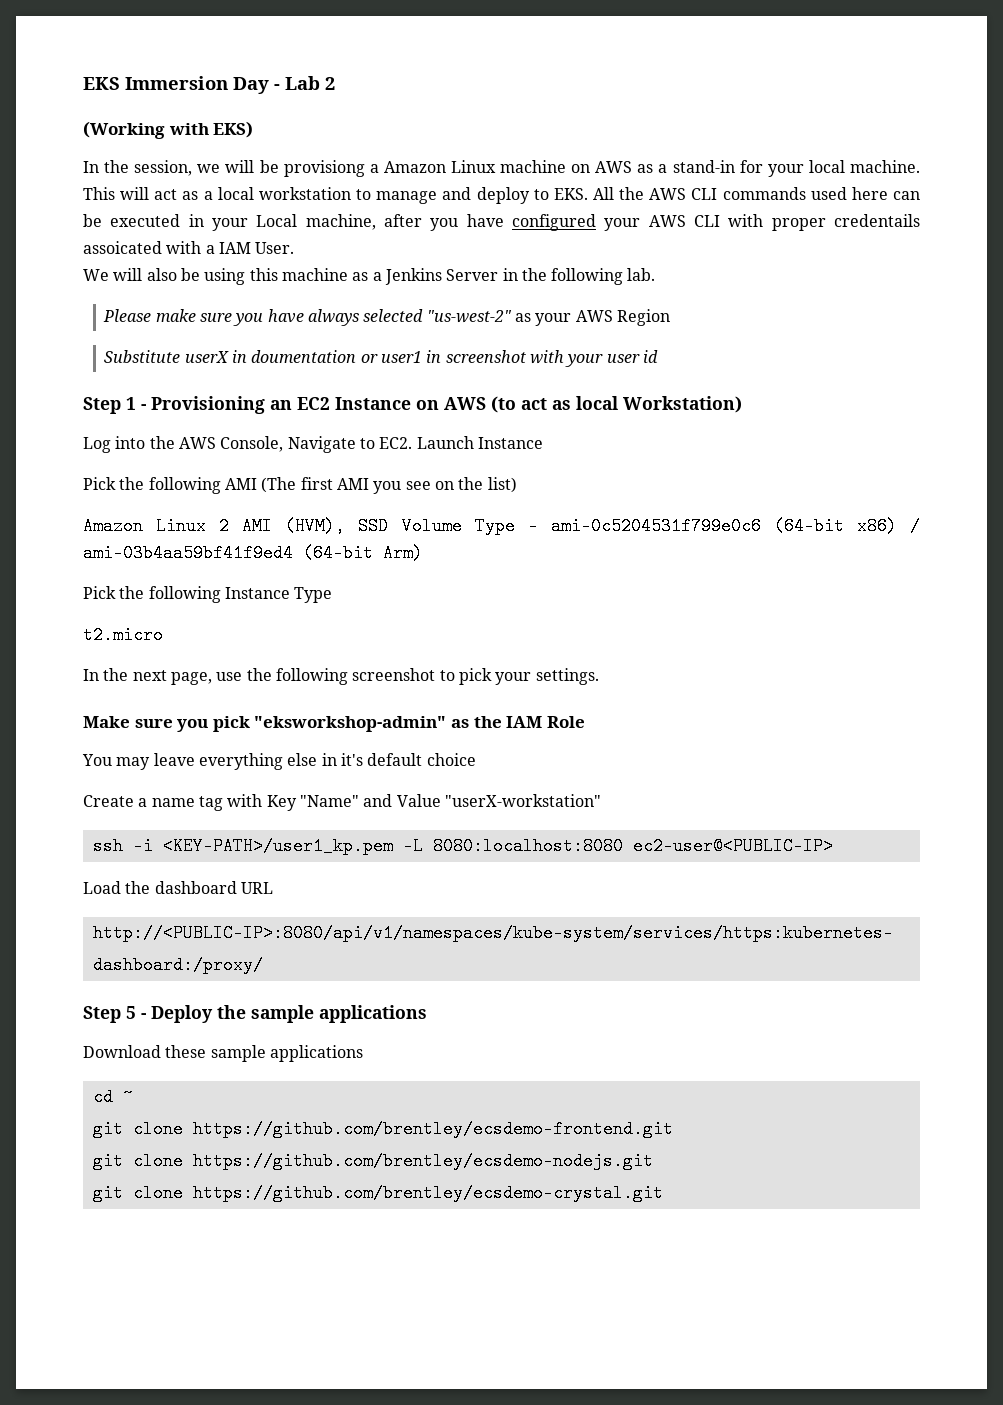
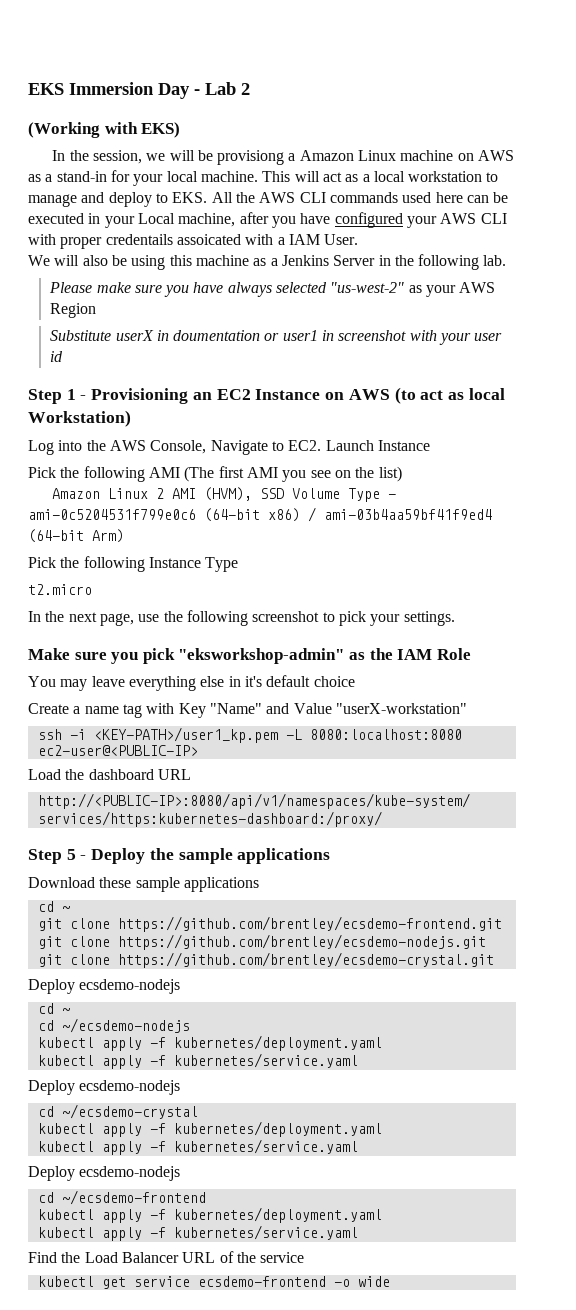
  git clone https://github.com/brentley/ecsdemo-crystal.git
+ Deploy ecsdemo-nodejs
+ cd ~
+ cd ~/ecsdemo-nodejs
+ kubectl apply -f kubernetes/deployment.yaml
+ kubectl apply -f kubernetes/service.yaml
+ Deploy ecsdemo-nodejs
+ cd ~/ecsdemo-crystal
+ kubectl apply -f kubernetes/deployment.yaml
+ kubectl apply -f kubernetes/service.yaml
+ Deploy ecsdemo-nodejs
+ cd ~/ecsdemo-frontend
+ kubectl apply -f kubernetes/deployment.yaml
+ kubectl apply -f kubernetes/service.yaml
+ Find the Load Balancer URL of the service
+ kubectl get service ecsdemo-frontend -o wide

